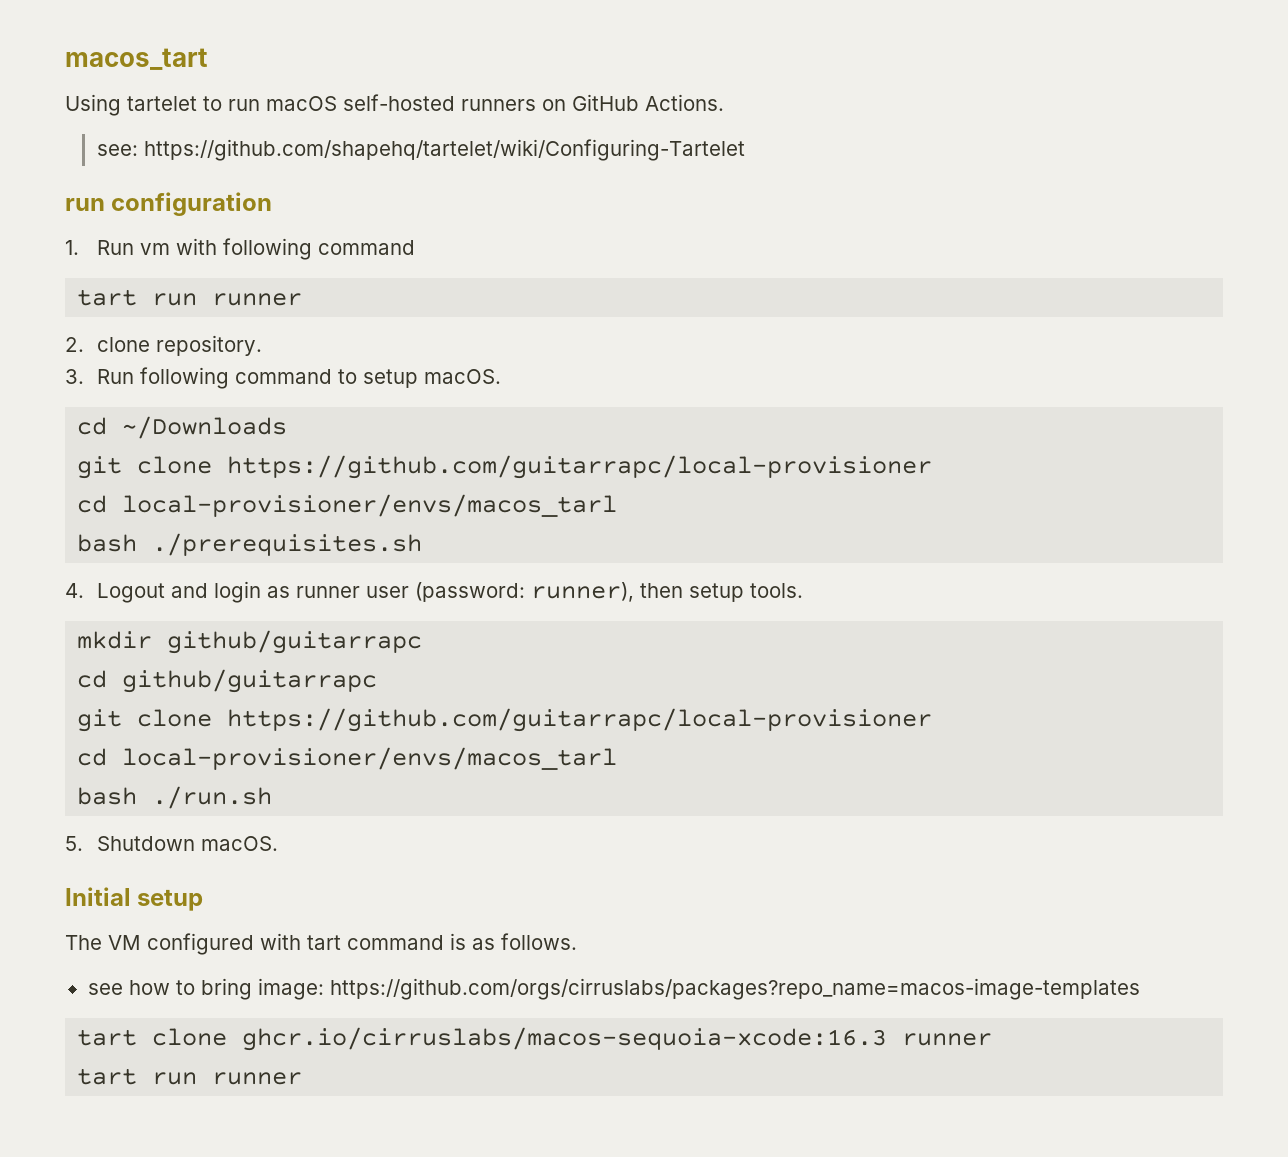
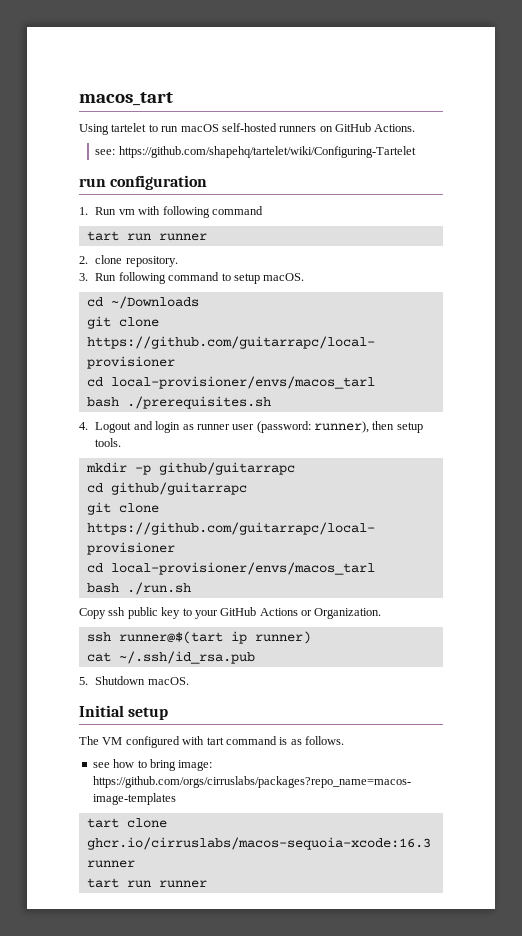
- mkdir github/guitarrapc
+ mkdir -p github/guitarrapc
+ Copy ssh public key to your GitHub Actions or Organization.
+ ssh runner@$(tart ip runner)
+ cat ~/.ssh/id_rsa.pub

